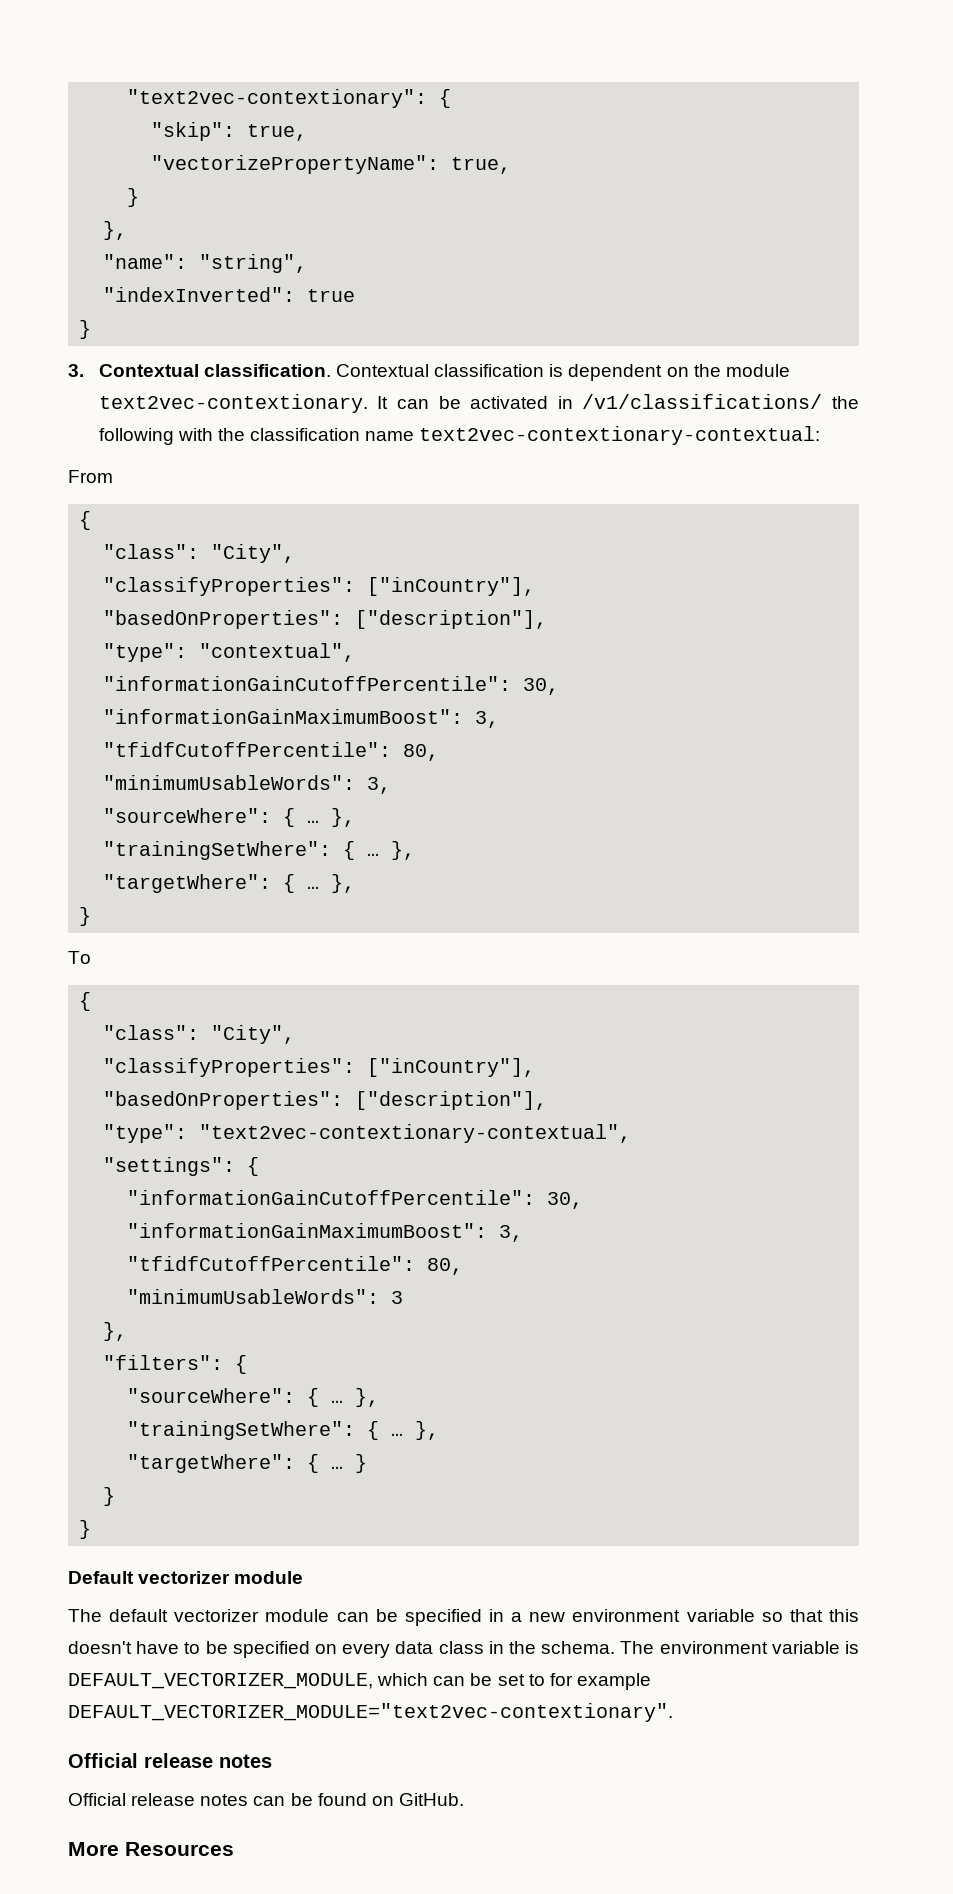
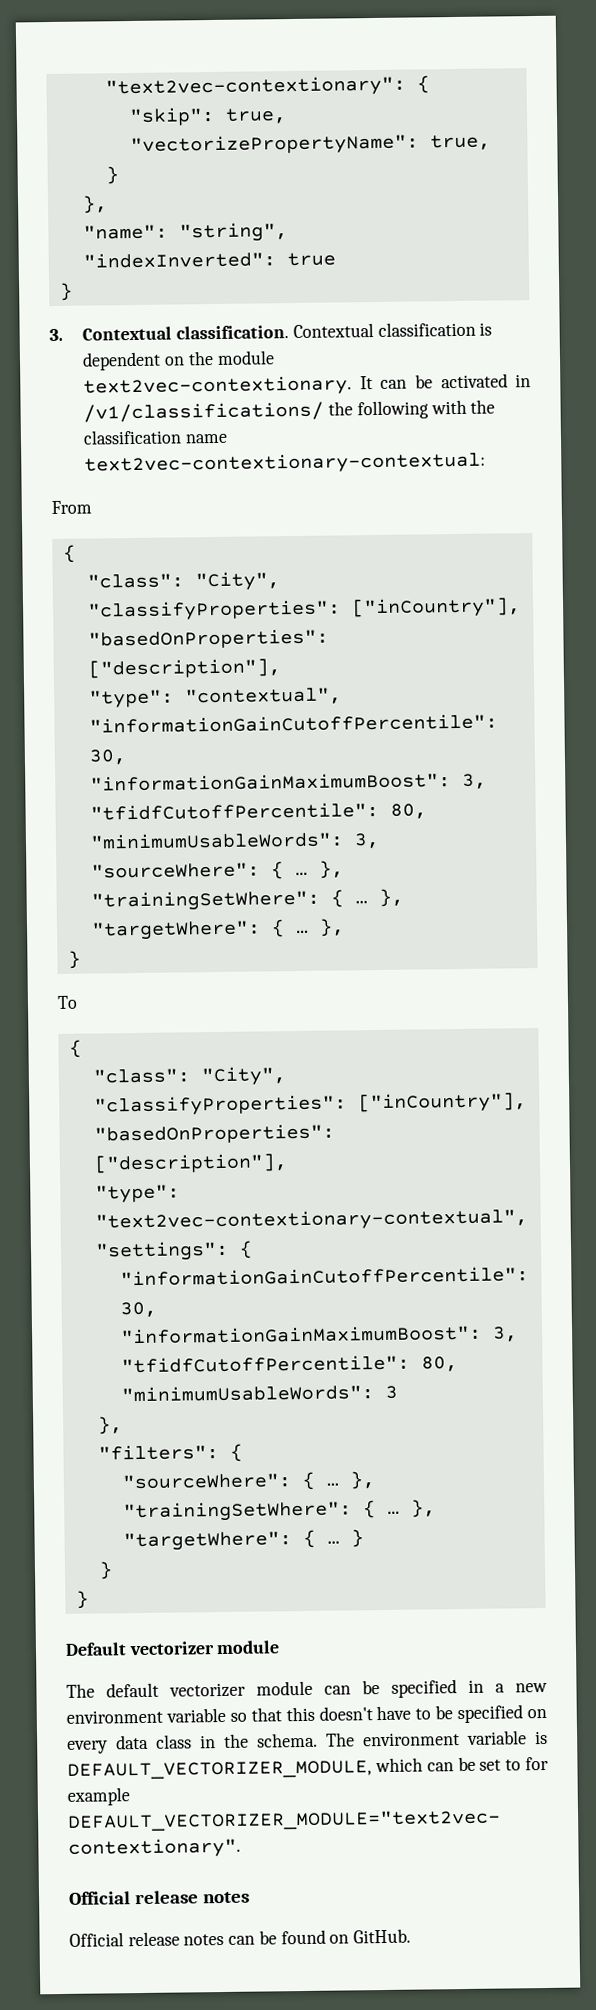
- More Resources

